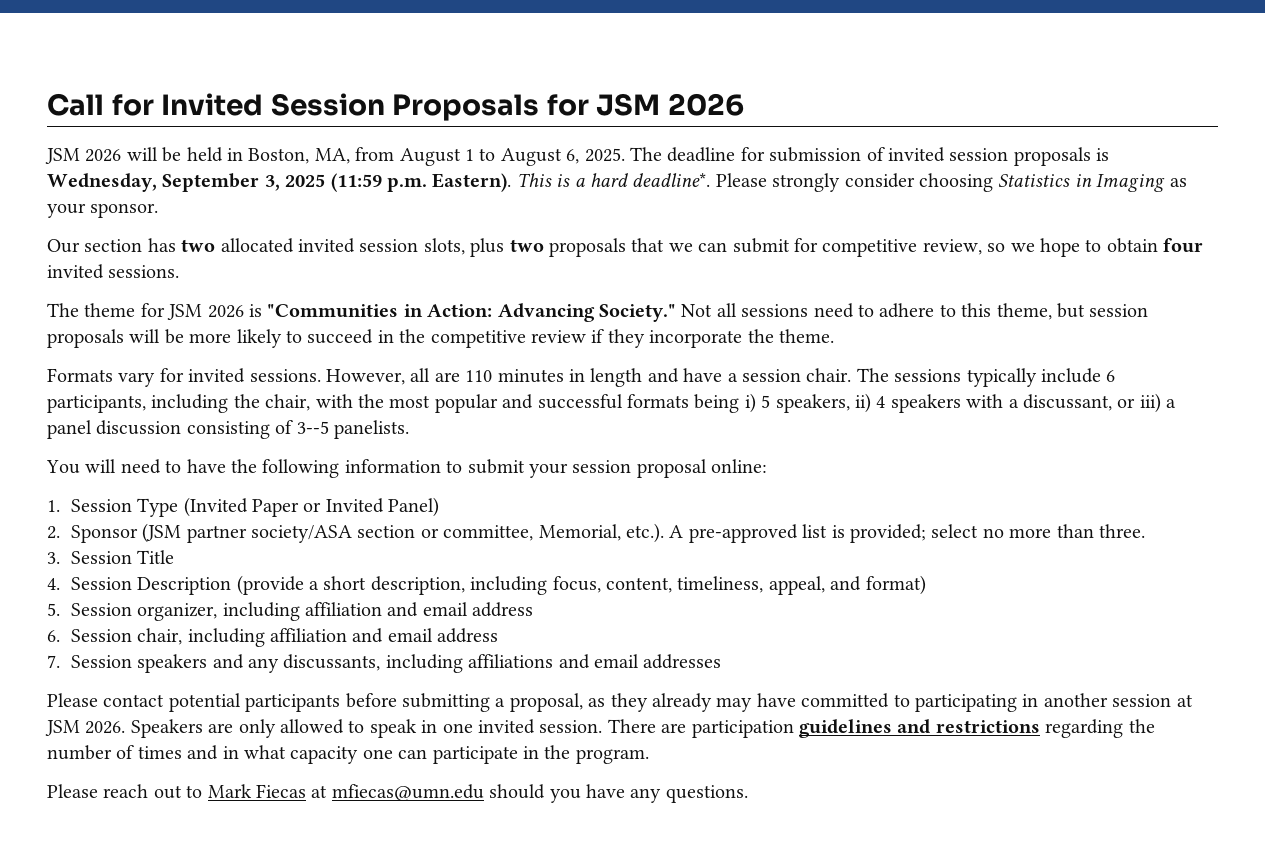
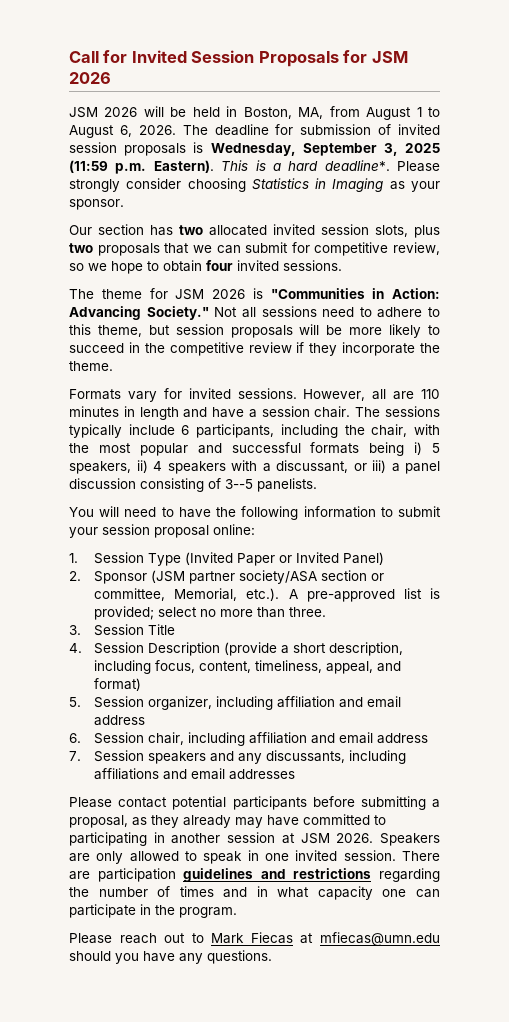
- JSM 2026 will be held in Boston, MA, from August 1 to August 6, 2025.
+ JSM 2026 will be held in Boston, MA, from August 1 to August 6, 2026.

